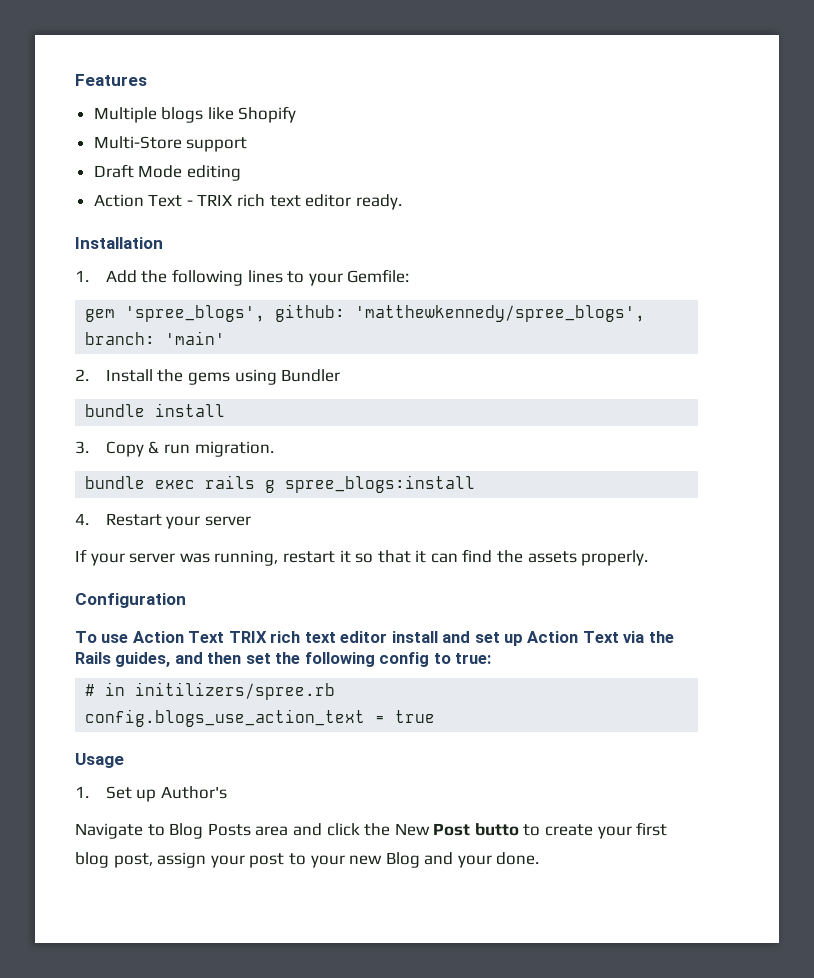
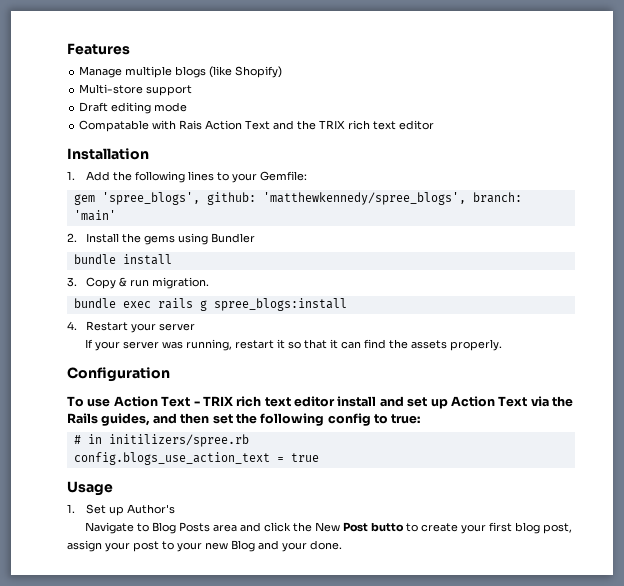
- Multiple blogs like Shopify
- Multi-Store support
+ Manage multiple blogs (like Shopify)
+ Multi-store support
- Draft Mode editing
- Action Text - TRIX rich text editor ready.
+ Draft editing mode
+ Compatable with Rais Action Text and the TRIX rich text editor
- To use Action Text TRIX rich text editor install and set up Action Text via the Rails guides, and then set the following config to true:
+ To use Action Text - TRIX rich text editor install and set up Action Text via the Rails guides, and then set the following config to true:

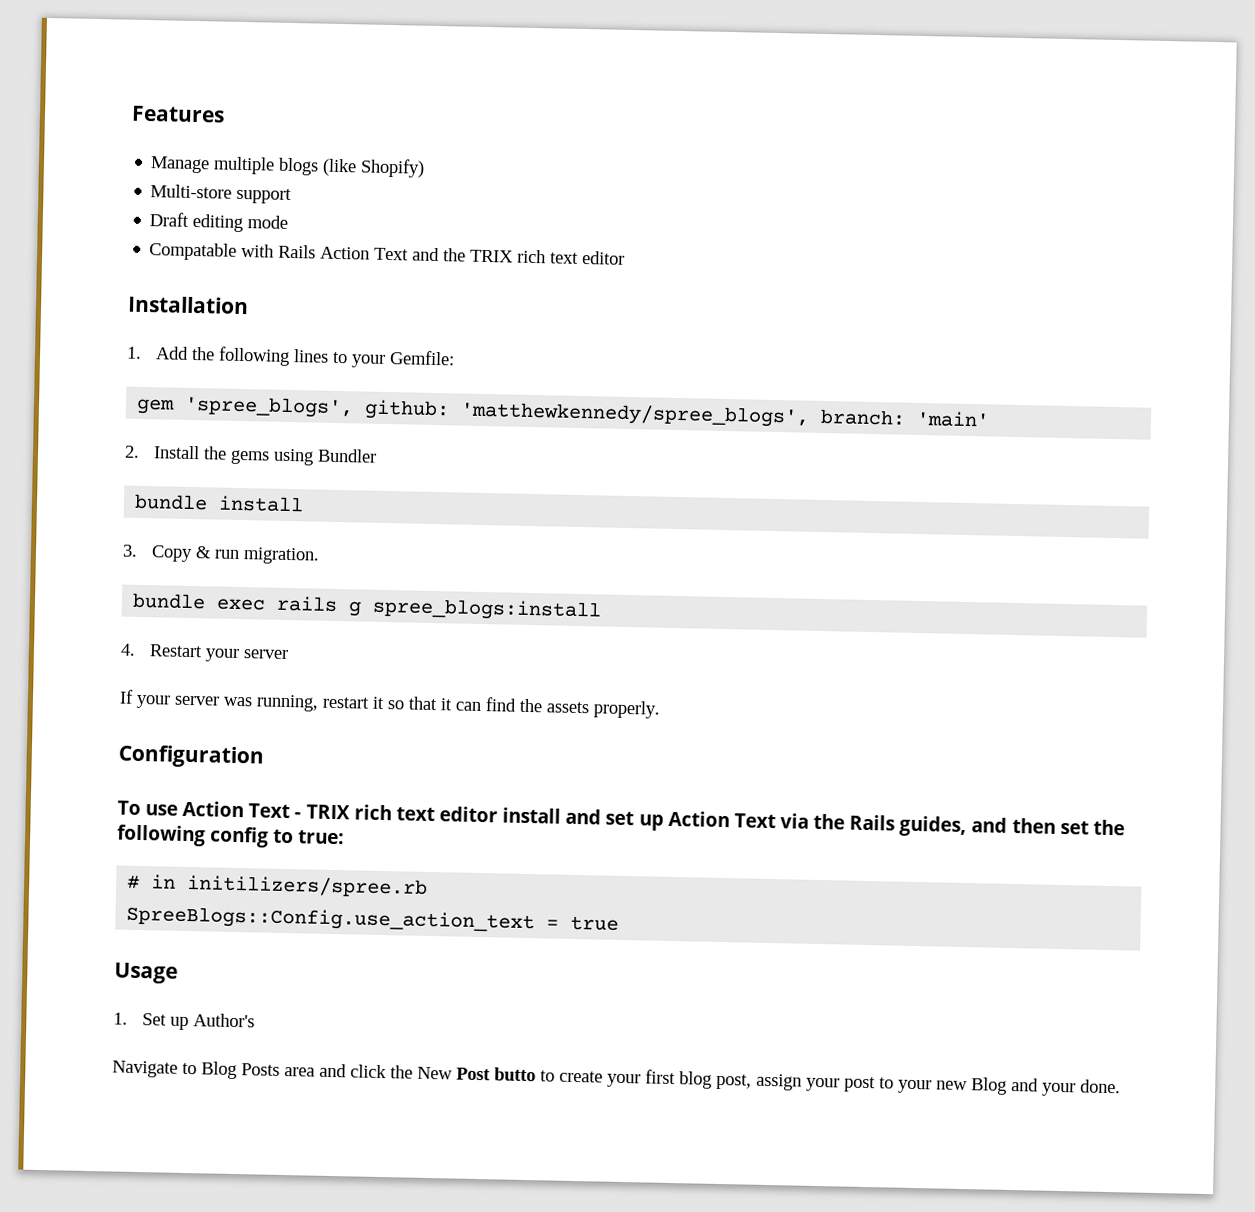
- Compatable with Rais Action Text and the TRIX rich text editor
+ Compatable with Rails Action Text and the TRIX rich text editor
- config.blogs_use_action_text = true
+ SpreeBlogs::Config.use_action_text = true

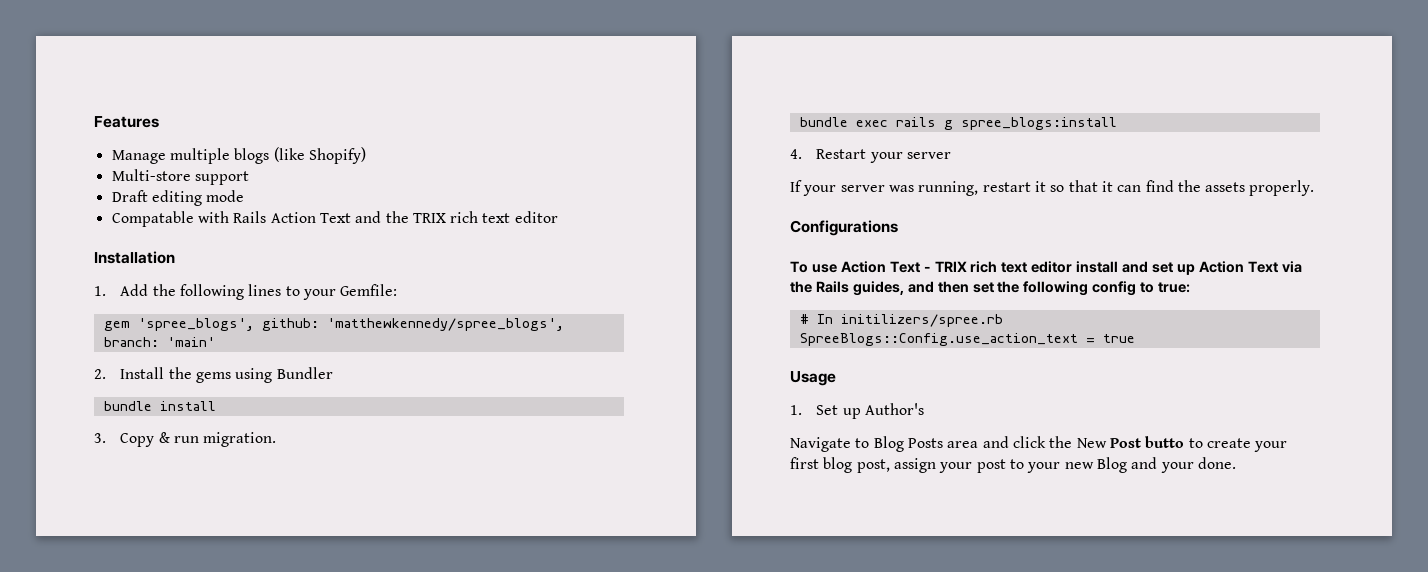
- Configuration
+ Configurations
- # in initilizers/spree.rb
+ # In initilizers/spree.rb

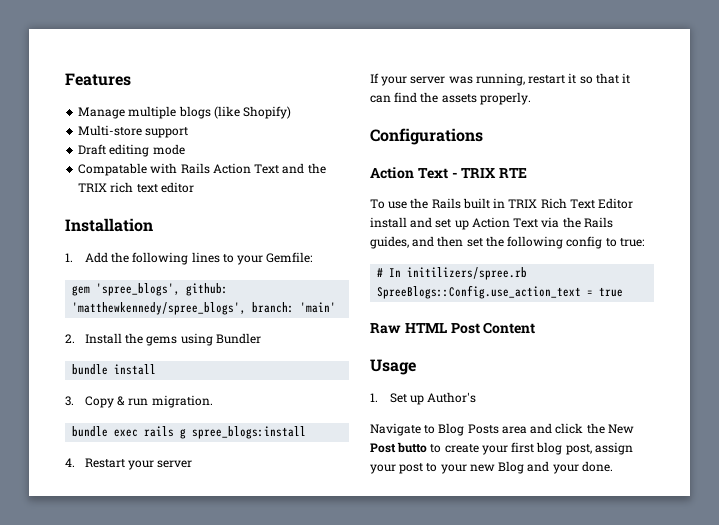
- To use Action Text - TRIX rich text editor install and set up Action Text via the Rails guides, and then set the following config to true:
+ Action Text - TRIX RTE
+ To use the Rails built in TRIX Rich Text Editor install and set up Action Text via the Rails guides, and then set the following config to true:
+ Raw HTML Post Content

